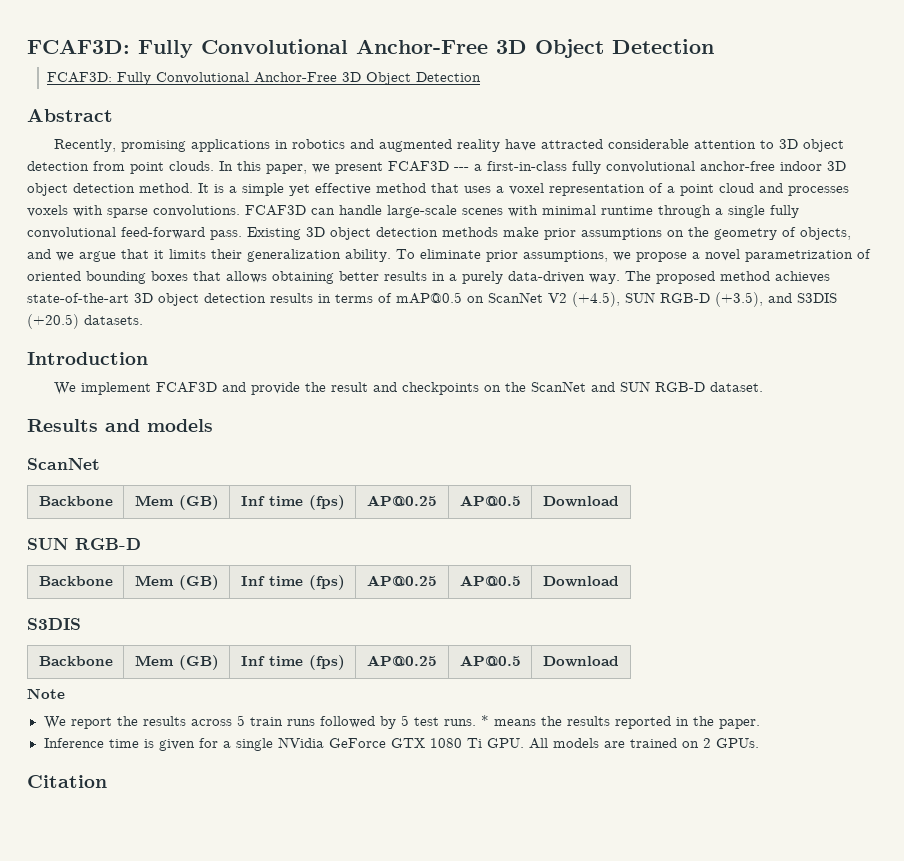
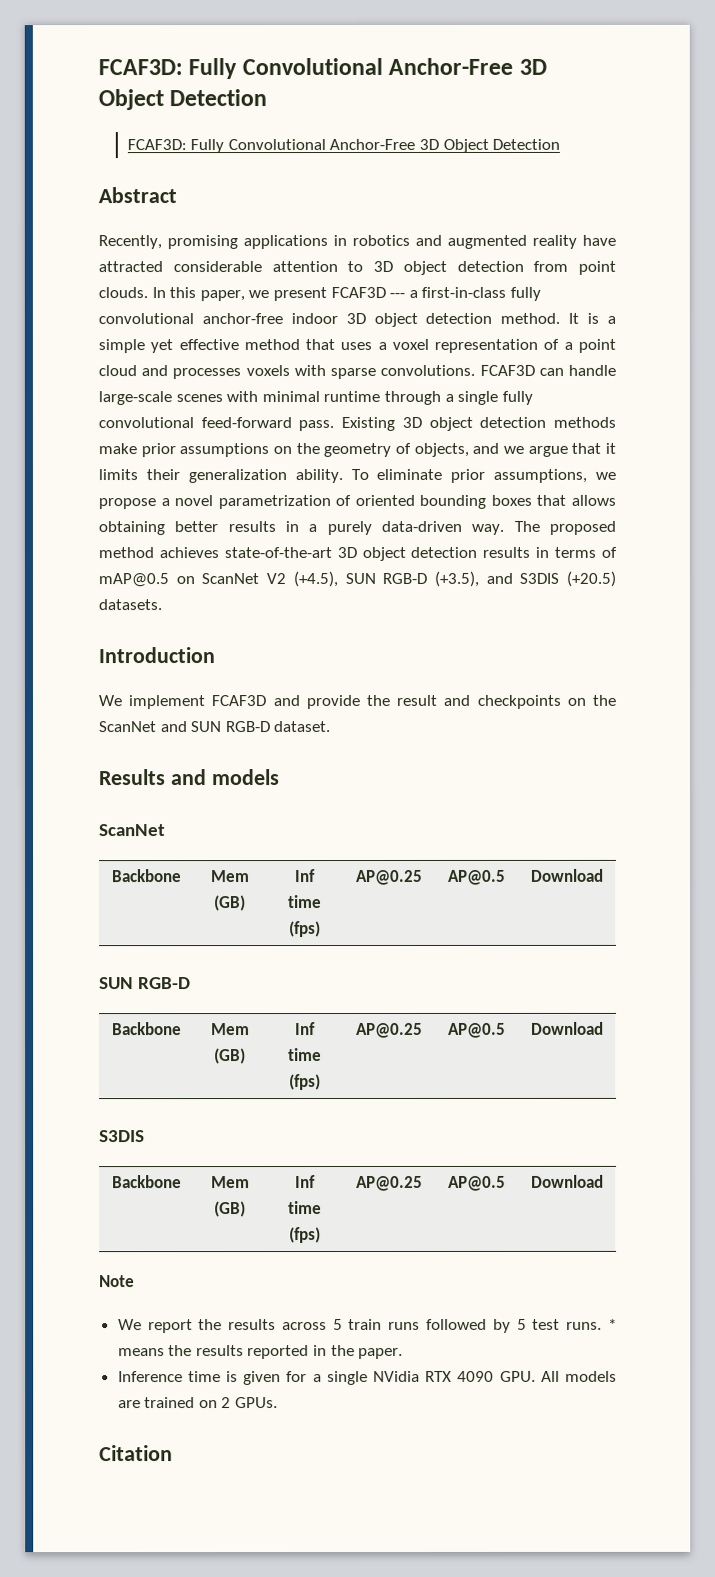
- Inference time is given for a single NVidia GeForce GTX 1080 Ti GPU. All models are trained on 2 GPUs.
+ Inference time is given for a single NVidia RTX 4090 GPU. All models are trained on 2 GPUs.

